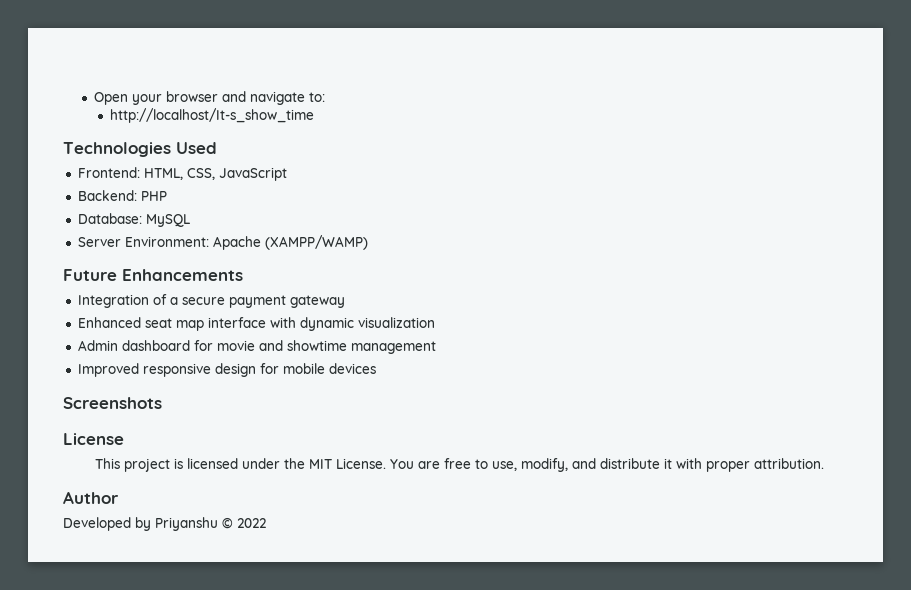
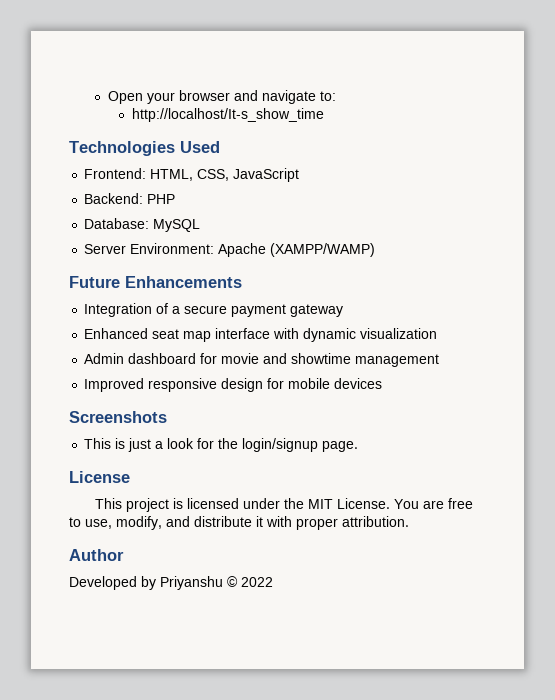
+ This is just a look for the login/signup page.

